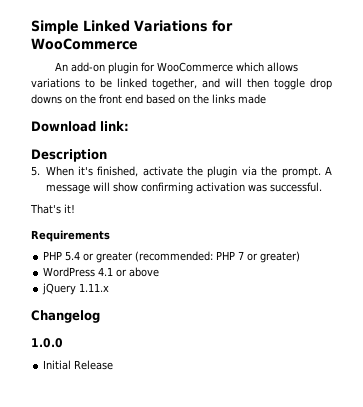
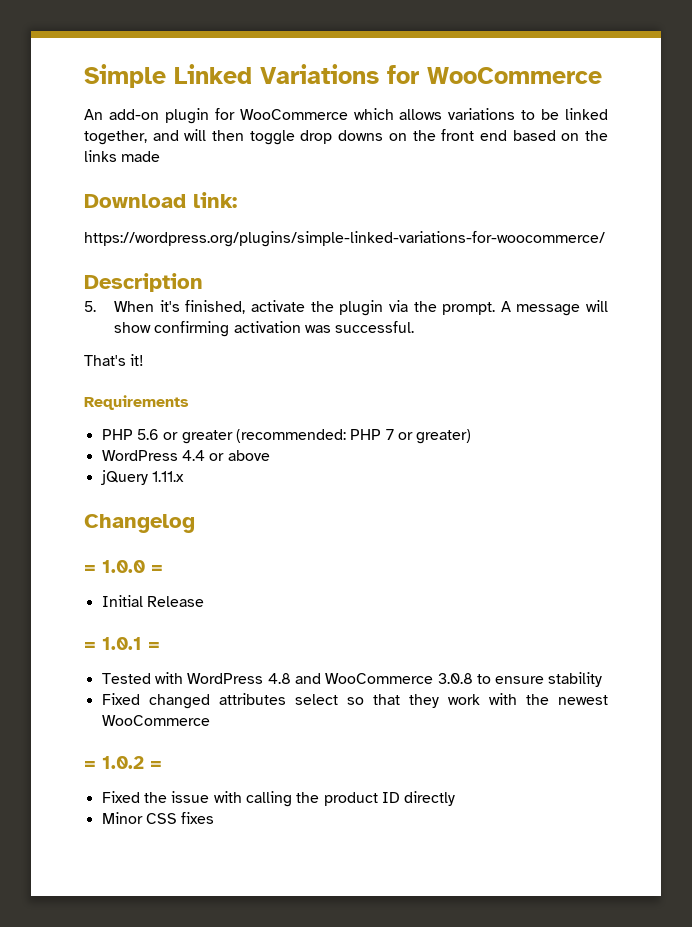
+ https://wordpress.org/plugins/simple-linked-variations-for-woocommerce/
- PHP 5.4 or greater (recommended: PHP 7 or greater)
+ PHP 5.6 or greater (recommended: PHP 7 or greater)
- WordPress 4.1 or above
+ WordPress 4.4 or above
- 1.0.0
+ = 1.0.0 =
+ = 1.0.1 =
+ Tested with WordPress 4.8 and WooCommerce 3.0.8 to ensure stability
+ Fixed changed attributes select so that they work with the newest WooCommerce
+ = 1.0.2 =
+ Fixed the issue with calling the product ID directly
+ Minor CSS fixes

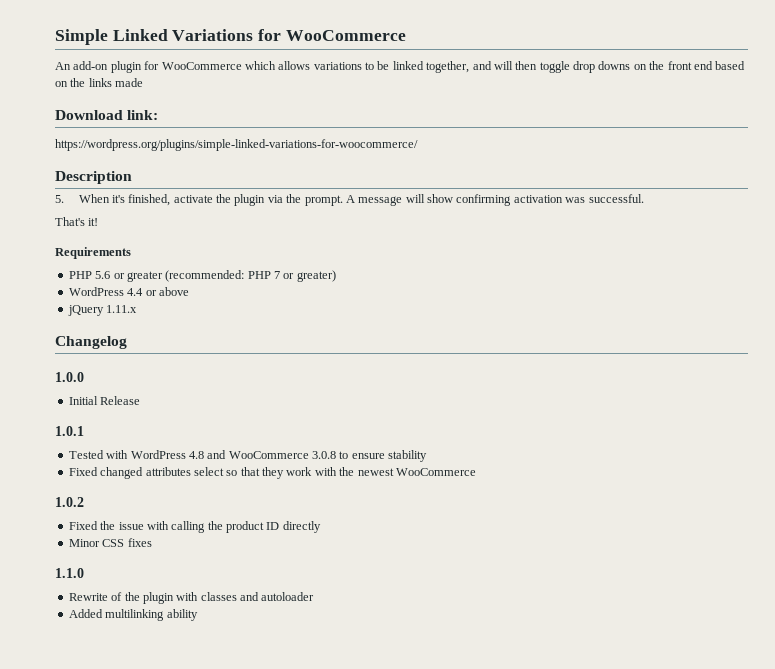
- = 1.0.0 =
+ 1.0.0
- = 1.0.1 =
+ 1.0.1
- = 1.0.2 =
+ 1.0.2
+ 1.1.0
+ Rewrite of the plugin with classes and autoloader
+ Added multilinking ability

